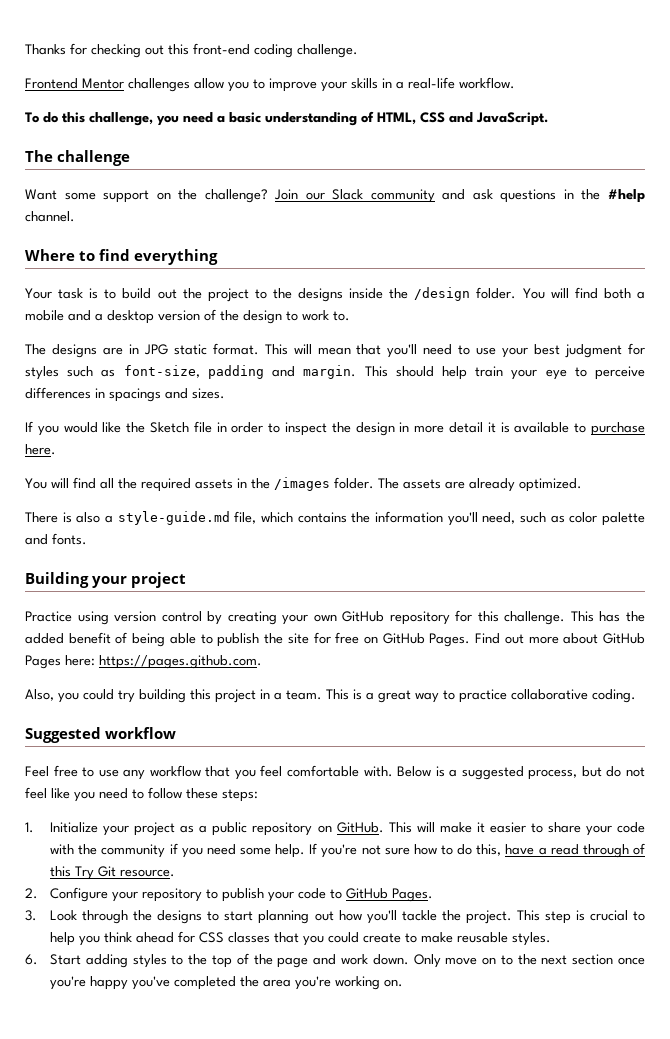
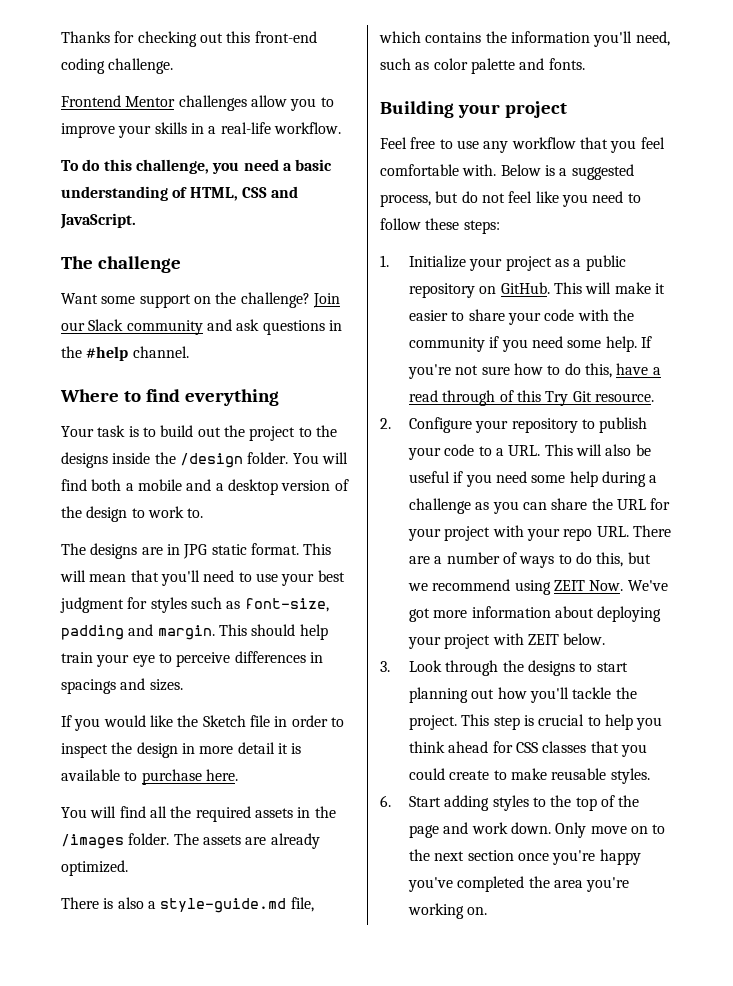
- Practice using version control by creating your own GitHub repository for this challenge. This has the added benefit of being able to publish the site for free on GitHub Pages. Find out more about GitHub Pages here: https://pages.github.com.
- Also, you could try building this project in a team. This is a great way to practice collaborative coding.
- Suggested workflow
- 2. Configure your repository to publish your code to GitHub Pages.
+ 2. Configure your repository to publish your code to a URL. This will also be useful if you need some help during a challenge as you can share the URL for your project with your repo URL. There are a number of ways to do this, but we recommend using ZEIT Now. We've got more information about deploying your project with ZEIT below.

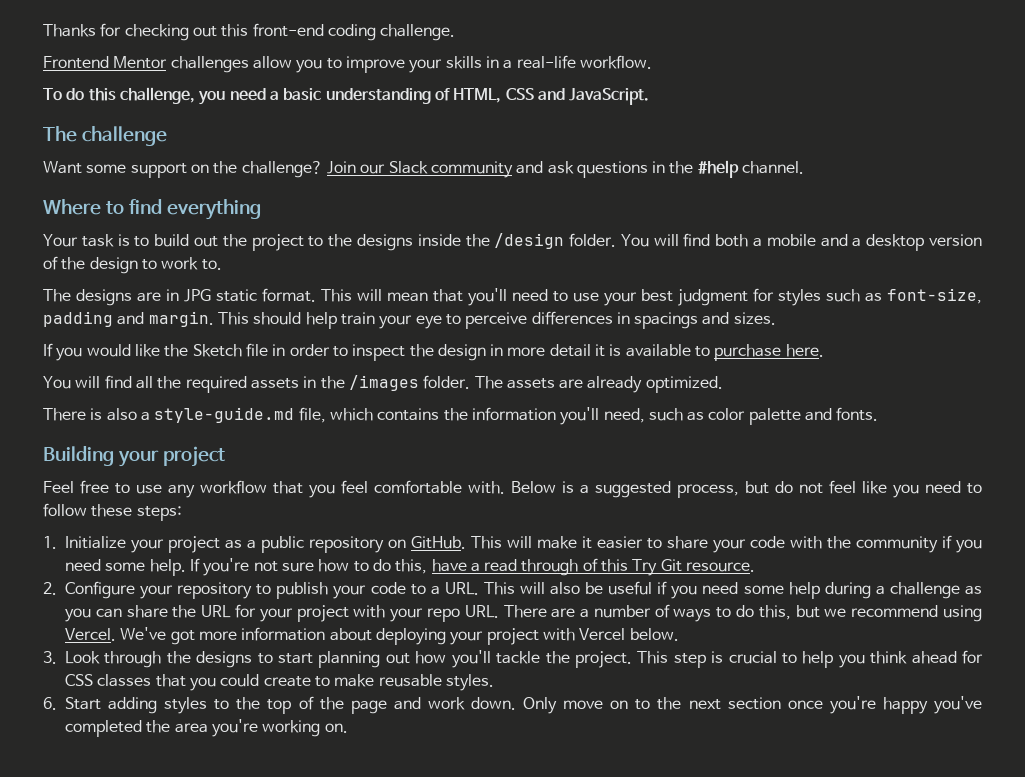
- 2. Configure your repository to publish your code to a URL. This will also be useful if you need some help during a challenge as you can share the URL for your project with your repo URL. There are a number of ways to do this, but we recommend using ZEIT Now. We've got more information about deploying your project with ZEIT below.
+ 2. Configure your repository to publish your code to a URL. This will also be useful if you need some help during a challenge as you can share the URL for your project with your repo URL. There are a number of ways to do this, but we recommend using Vercel. We've got more information about deploying your project with Vercel below.

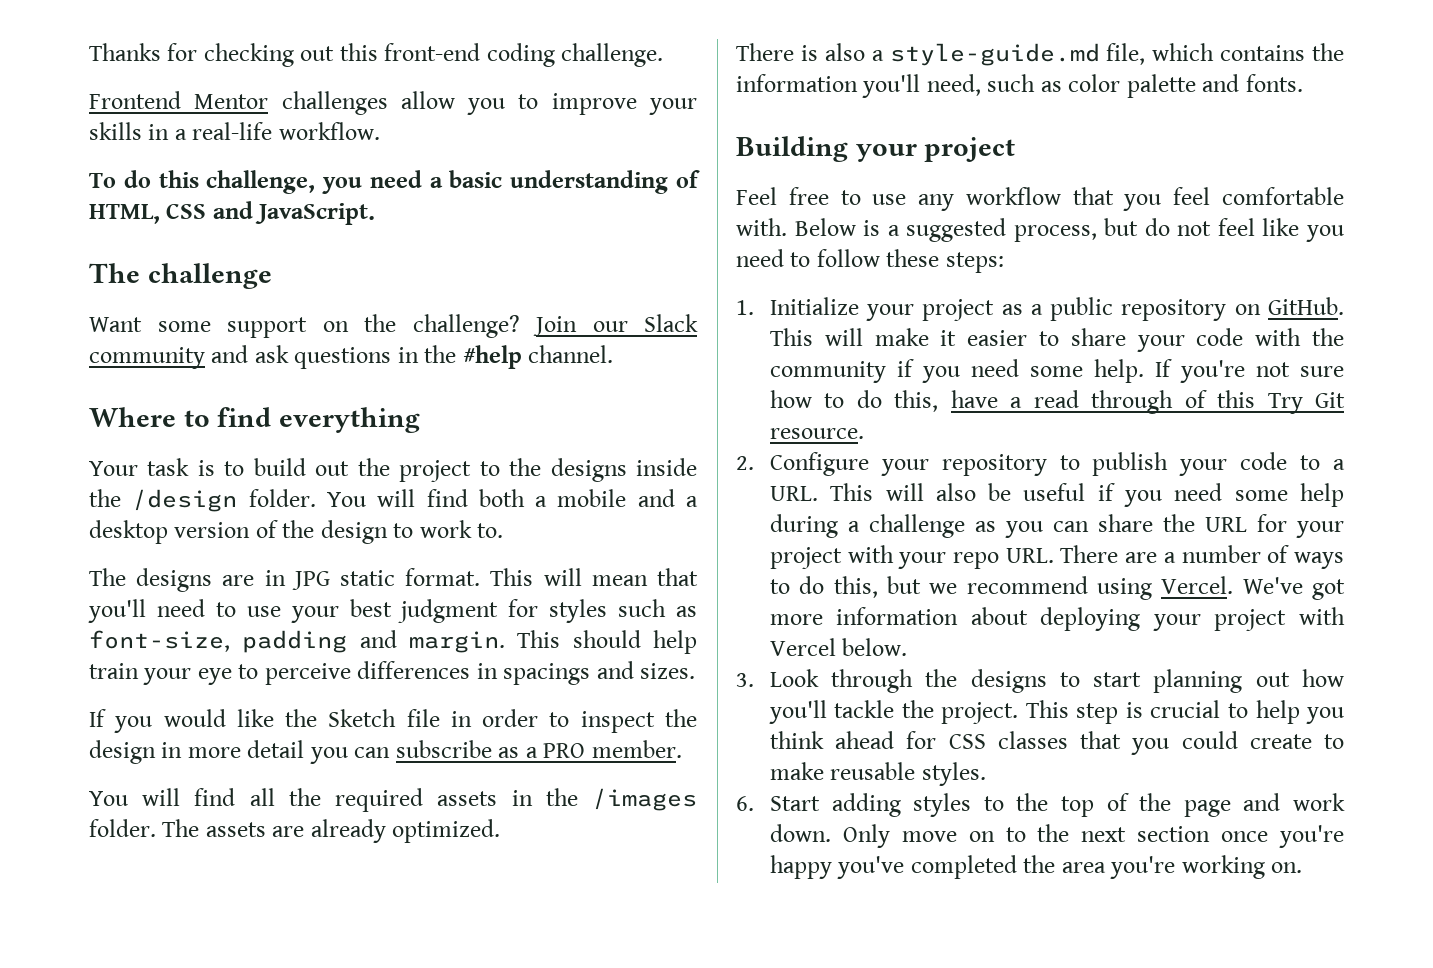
- If you would like the Sketch file in order to inspect the design in more detail it is available to purchase here.
+ If you would like the Sketch file in order to inspect the design in more detail you can subscribe as a PRO member.

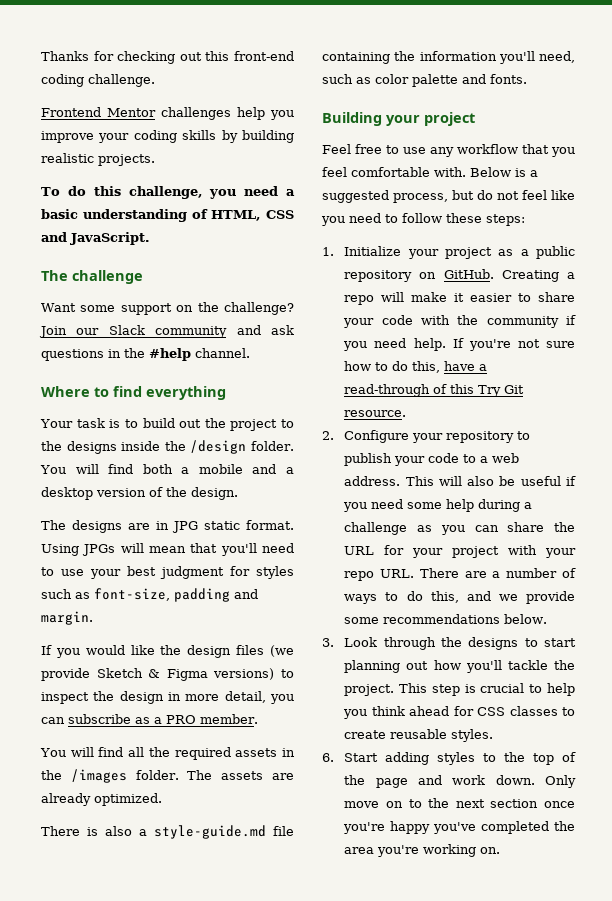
- Frontend Mentor challenges allow you to improve your skills in a real-life workflow.
+ Frontend Mentor challenges help you improve your coding skills by building realistic projects.
- You will find both a mobile and a desktop version of the design to work to.
+ You will find both a mobile and a desktop version of the design.
- This will mean that you'll need to use your best judgment for styles such as font-size, padding and margin. This should help train your eye to perceive differences in spacings and sizes.
+ Using JPGs will mean that you'll need to use your best judgment for styles such as font-size, padding and margin.
- If you would like the Sketch file in order to inspect the design in more detail you can subscribe as a PRO member.
+ If you would like the design files (we provide Sketch & Figma versions) to inspect the design in more detail, you can subscribe as a PRO member.
- There is also a style-guide.md file, which contains the information you'll need, such as color palette and fonts.
+ There is also a style-guide.md file containing the information you'll need, such as color palette and fonts.
- This will make it easier to share your code with the community if you need some help.
+ Creating a repo will make it easier to share your code with the community if you need help.
- If you're not sure how to do this, have a read through of this Try Git resource.
+ If you're not sure how to do this, have a read-through of this Try Git resource.
- 2. Configure your repository to publish your code to a URL. This will also be useful if you need some help during a challenge as you can share the URL for your project with your repo URL. There are a number of ways to do this, but we recommend using Vercel. We've got more information about deploying your project with Vercel below.
+ 2. Configure your repository to publish your code to a web address. This will also be useful if you need some help during a challenge as you can share the URL for your project with your repo URL. There are a number of ways to do this, and we provide some recommendations below.
- This step is crucial to help you think ahead for CSS classes that you could create to make reusable styles.
+ This step is crucial to help you think ahead for CSS classes to create reusable styles.

